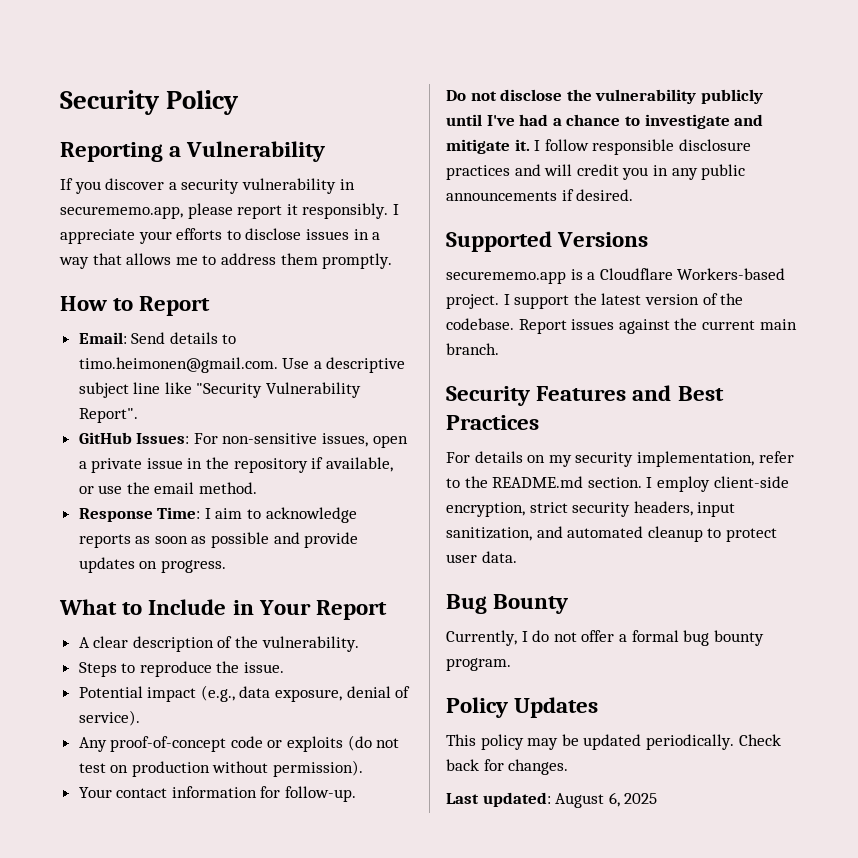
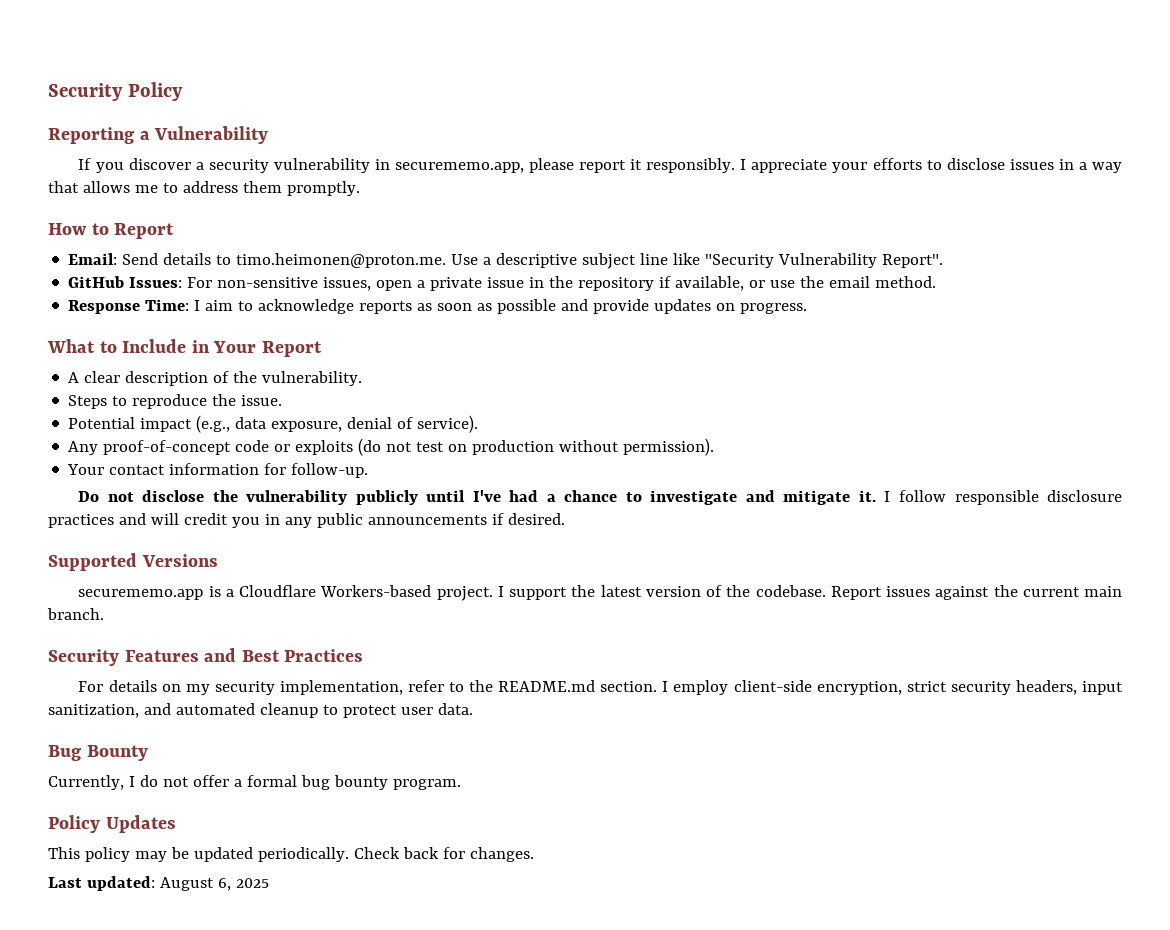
- Email: Send details to timo.heimonen@gmail.com. Use a descriptive subject line like "Security Vulnerability Report".
+ Email: Send details to timo.heimonen@proton.me. Use a descriptive subject line like "Security Vulnerability Report".

